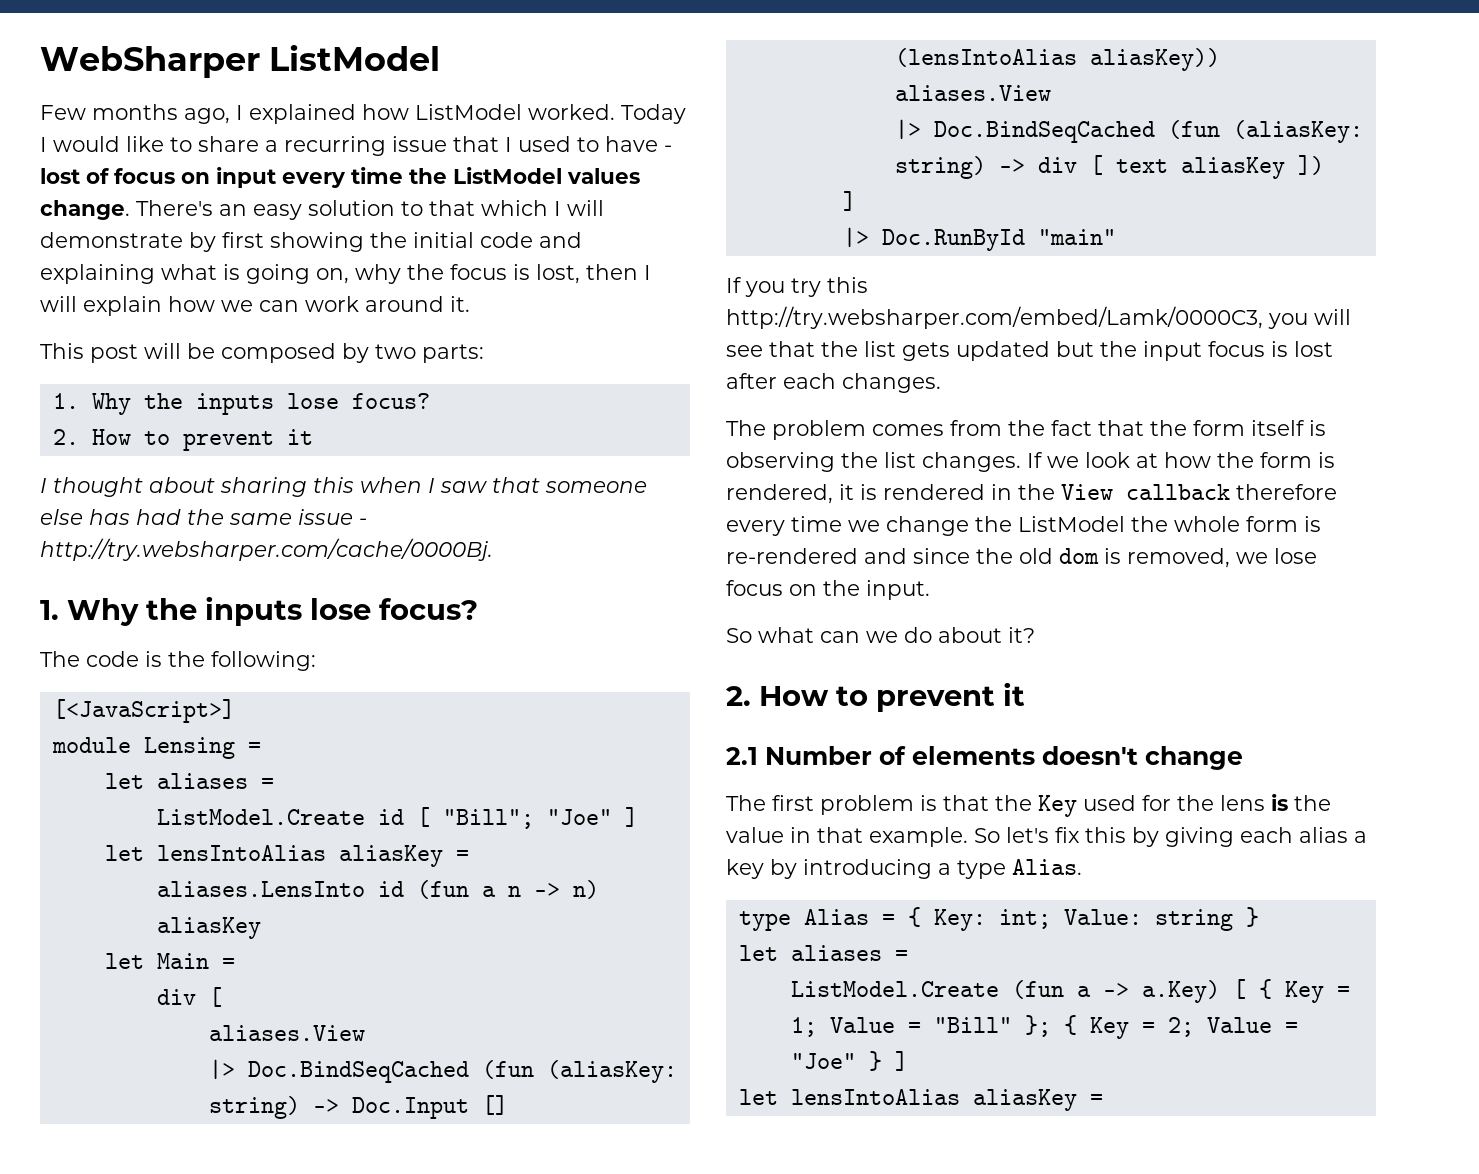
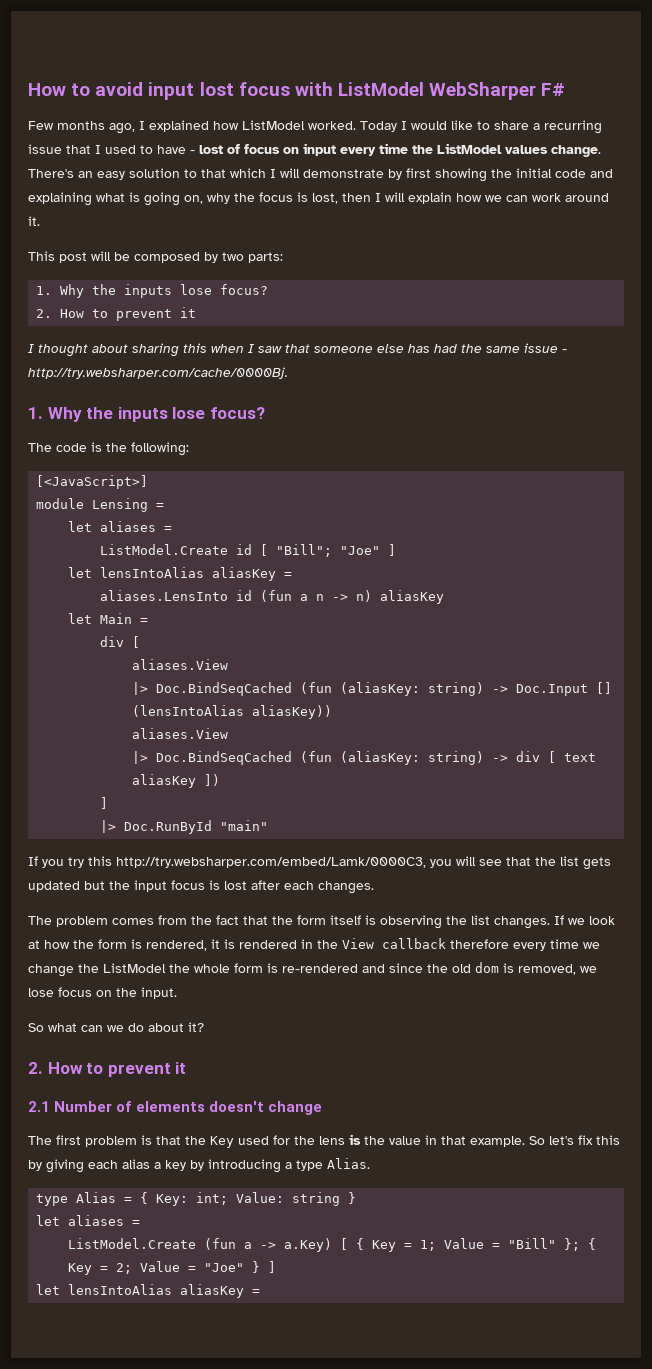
- WebSharper ListModel
+ How to avoid input lost focus with ListModel WebSharper F#

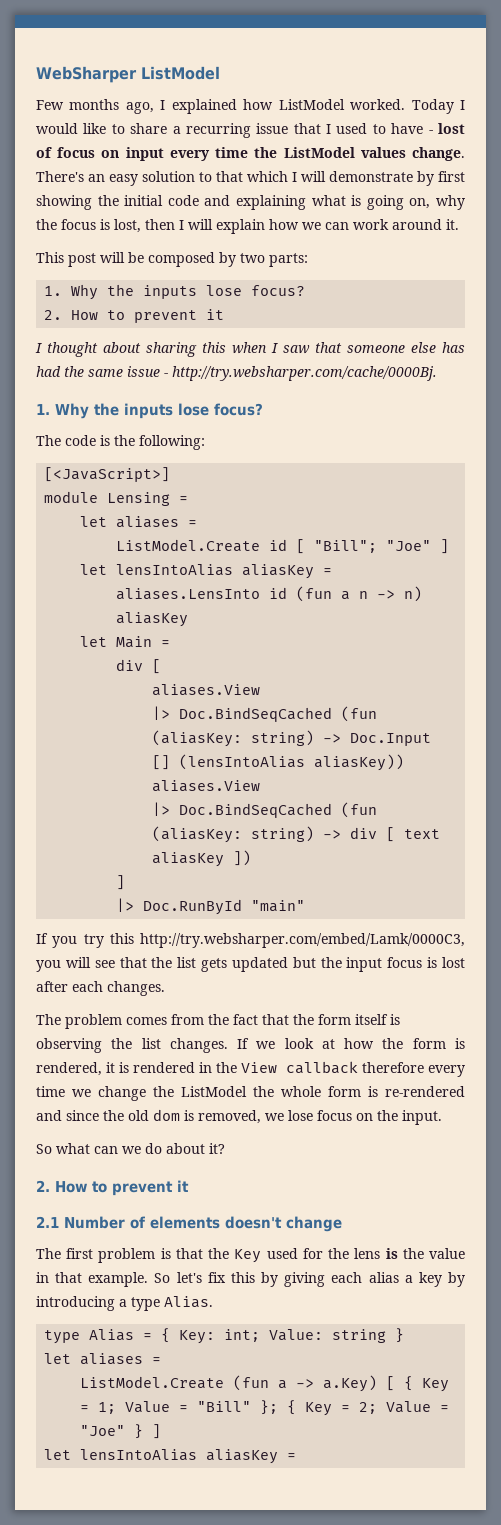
- How to avoid input lost focus with ListModel WebSharper F#
+ WebSharper ListModel

